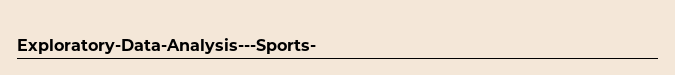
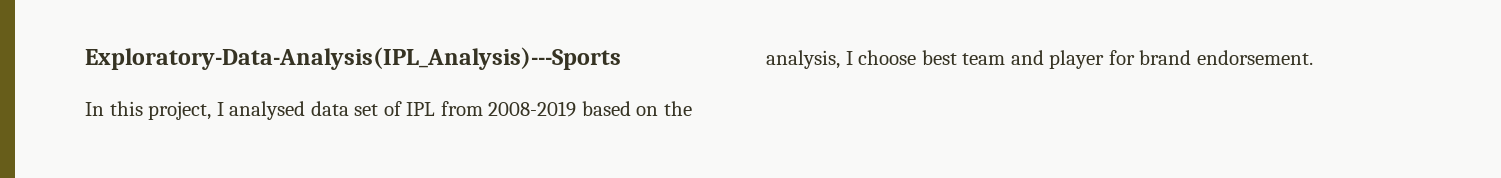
- Exploratory-Data-Analysis---Sports-
+ Exploratory-Data-Analysis(IPL_Analysis)---Sports
+ In this project, I analysed data set of IPL from 2008-2019 based on the analysis, I choose best team and player for brand endorsement.

